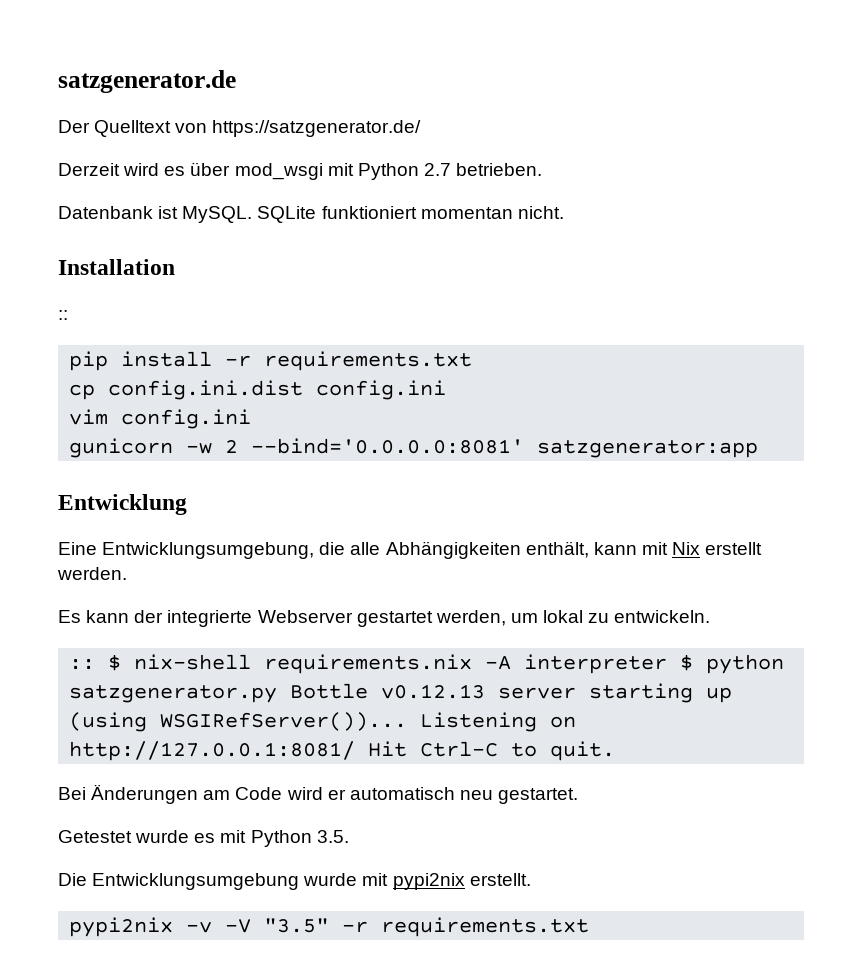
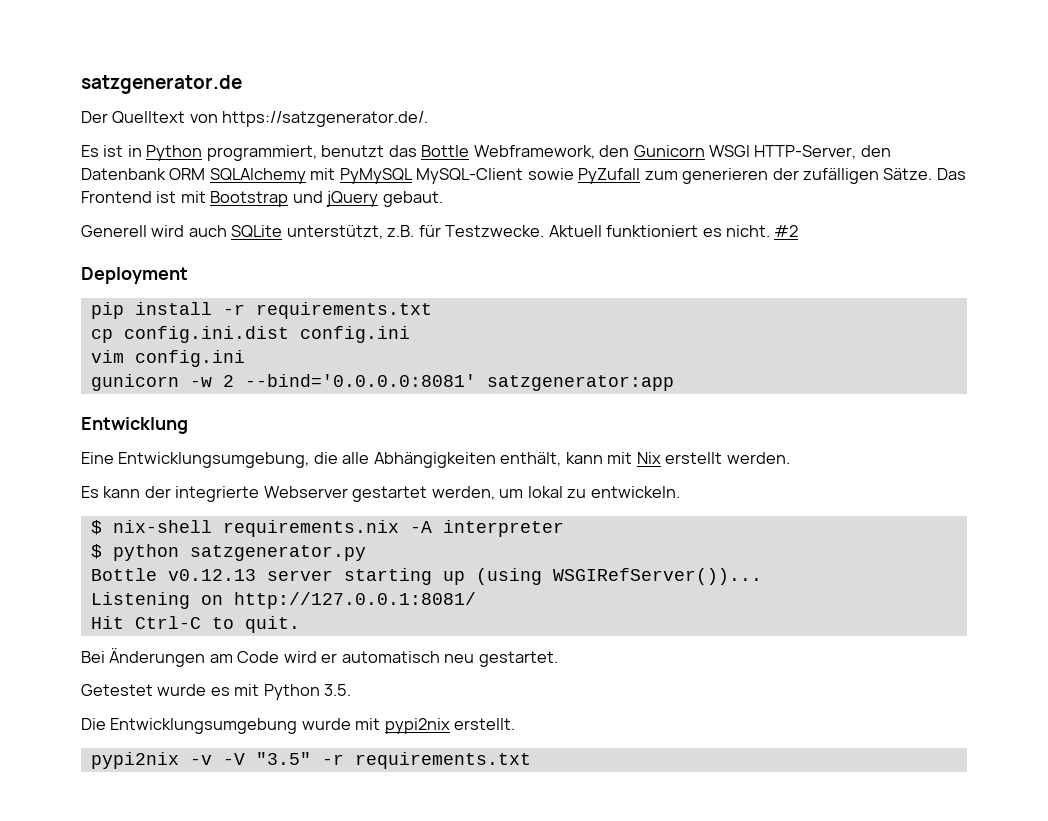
- Der Quelltext von https://satzgenerator.de/
- Derzeit wird es über mod_wsgi mit Python 2.7 betrieben.
- Datenbank ist MySQL. SQLite funktioniert momentan nicht.
- Installation
- ::
+ Der Quelltext von https://satzgenerator.de/.
+ Es ist in Python programmiert, benutzt das Bottle Webframework, den Gunicorn WSGI HTTP-Server, den Datenbank ORM SQLAlchemy mit PyMySQL MySQL-Client sowie PyZufall zum generieren der zufälligen Sätze. Das Frontend ist mit Bootstrap und jQuery gebaut.
+ Generell wird auch SQLite unterstützt, z.B. für Testzwecke. Aktuell funktioniert es nicht. #2
+ Deployment
- :: $ nix-shell requirements.nix -A interpreter $ python satzgenerator.py Bottle v0.12.13 server starting up (using WSGIRefServer())... Listening on http://127.0.0.1:8081/ Hit Ctrl-C to quit.
+ $ nix-shell requirements.nix -A interpreter
+ $ python satzgenerator.py
+ Bottle v0.12.13 server starting up (using WSGIRefServer())...
+ Listening on http://127.0.0.1:8081/
+ Hit Ctrl-C to quit.

